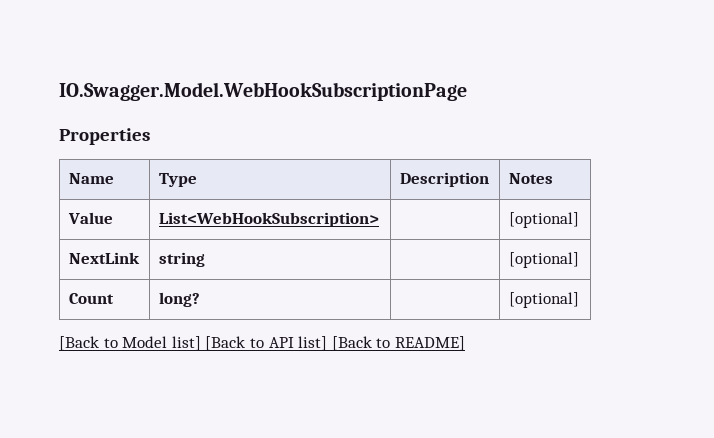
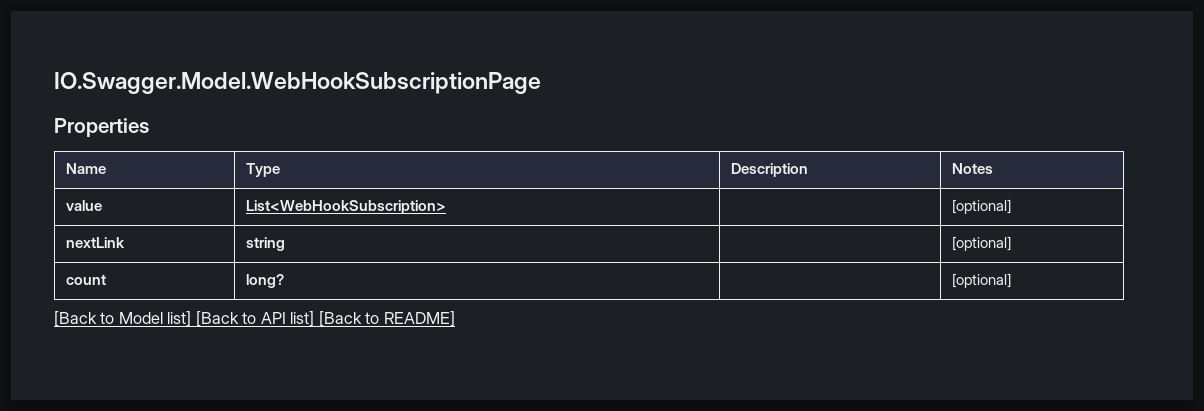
- Value | List<WebHookSubscription> | | [optional]
+ value | List<WebHookSubscription> | | [optional]
- NextLink | string | | [optional]
+ nextLink | string | | [optional]
- Count | long? | | [optional]
+ count | long? | | [optional]

